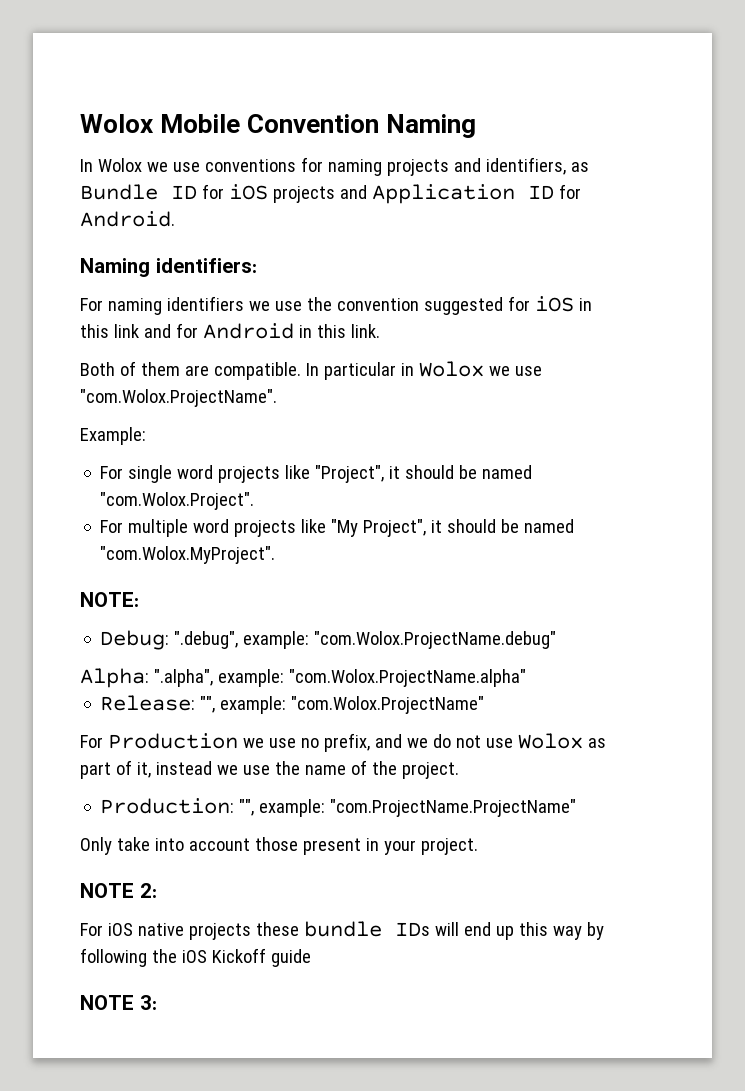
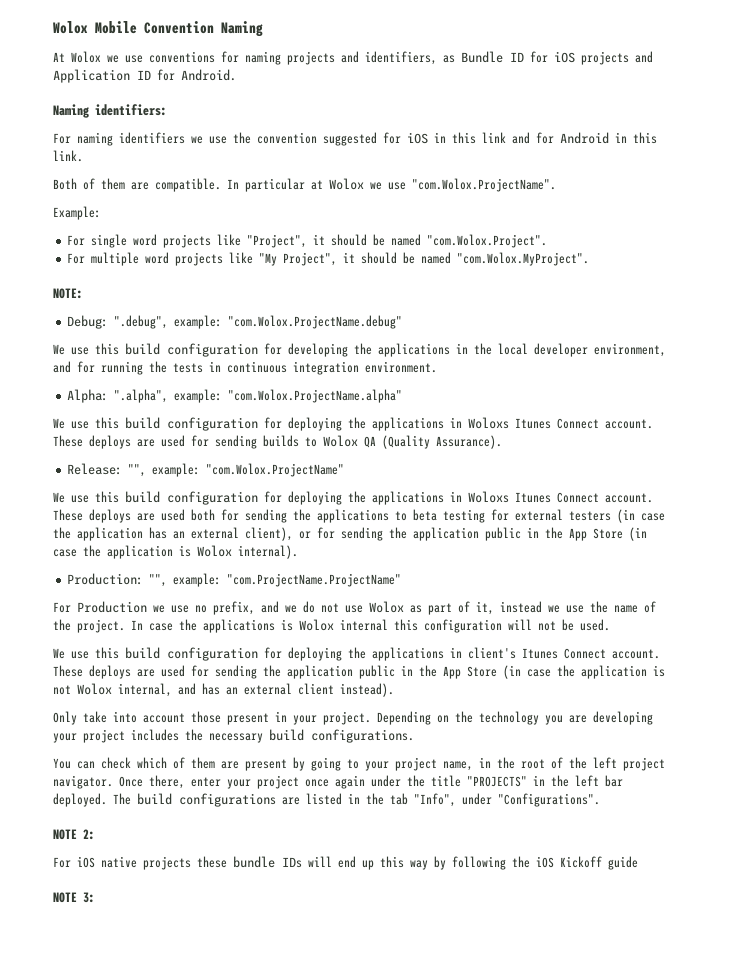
- In Wolox we use conventions for naming projects and identifiers, as Bundle ID for iOS projects and Application ID for Android.
+ At Wolox we use conventions for naming projects and identifiers, as Bundle ID for iOS projects and Application ID for Android.
- In particular in Wolox we use "com.Wolox.ProjectName".
+ In particular at Wolox we use "com.Wolox.ProjectName".
+ We use this build configuration for developing the applications in the local developer environment, and for running the tests in continuous integration environment.
  Alpha: ".alpha", example: "com.Wolox.ProjectName.alpha"
+ We use this build configuration for deploying the applications in Woloxs Itunes Connect account. These deploys are used for sending builds to Wolox QA (Quality Assurance).
  Release: "", example: "com.Wolox.ProjectName"
+ We use this build configuration for deploying the applications in Woloxs Itunes Connect account. These deploys are used both for sending the applications to beta testing for external testers (in case the application has an external client), or for sending the application public in the App Store (in case the application is Wolox internal).
+ Production: "", example: "com.ProjectName.ProjectName"
- For Production we use no prefix, and we do not use Wolox as part of it, instead we use the name of the project.
- Production: "", example: "com.ProjectName.ProjectName"
+ For Production we use no prefix, and we do not use Wolox as part of it, instead we use the name of the project. In case the applications is Wolox internal this configuration will not be used.
+ We use this build configuration for deploying the applications in client's Itunes Connect account. These deploys are used for sending the application public in the App Store (in case the application is not Wolox internal, and has an external client instead).
+ Depending on the technology you are developing your project includes the necessary build configurations.
+ You can check which of them are present by going to your project name, in the root of the left project navigator. Once there, enter your project once again under the title "PROJECTS" in the left bar deployed. The build configurations are listed in the tab "Info", under "Configurations".

